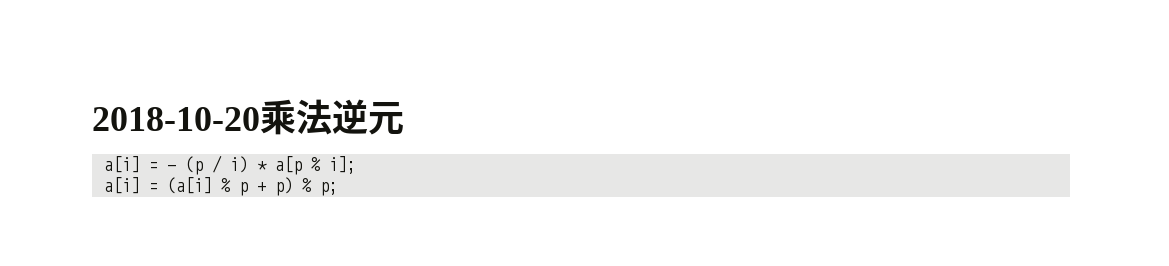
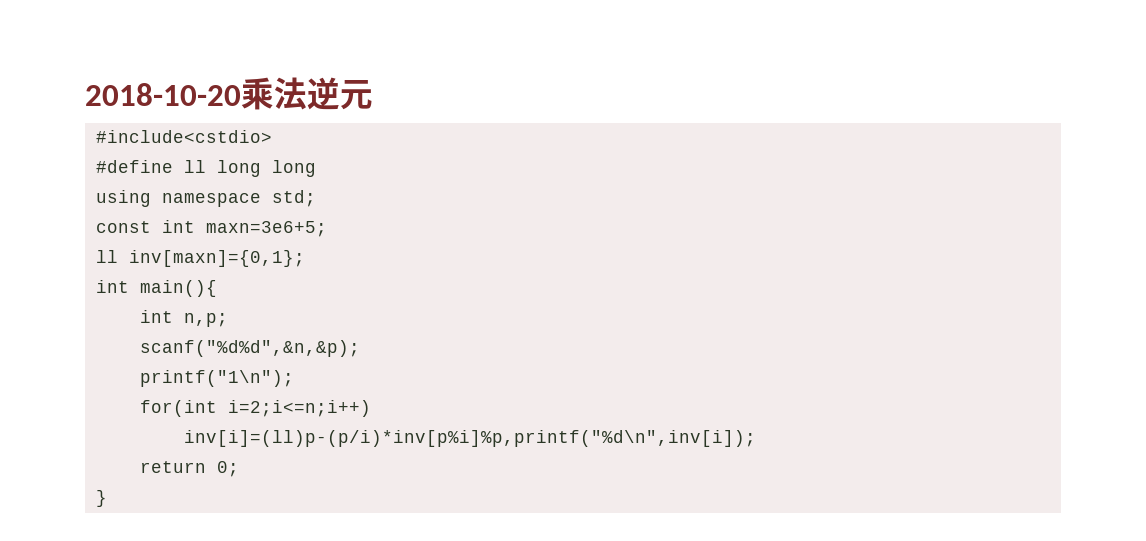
- a[i] = - (p / i) * a[p % i];
- a[i] = (a[i] % p + p) % p;
+ #include<cstdio>
+ #define ll long long
+ using namespace std;
+ const int maxn=3e6+5;
+ ll inv[maxn]={0,1};
+ int main(){
+ int n,p;
+ scanf("%d%d",&n,&p);
+ printf("1\n");
+ for(int i=2;i<=n;i++)
+ inv[i]=(ll)p-(p/i)*inv[p%i]%p,printf("%d\n",inv[i]);
+ return 0;
+ }

